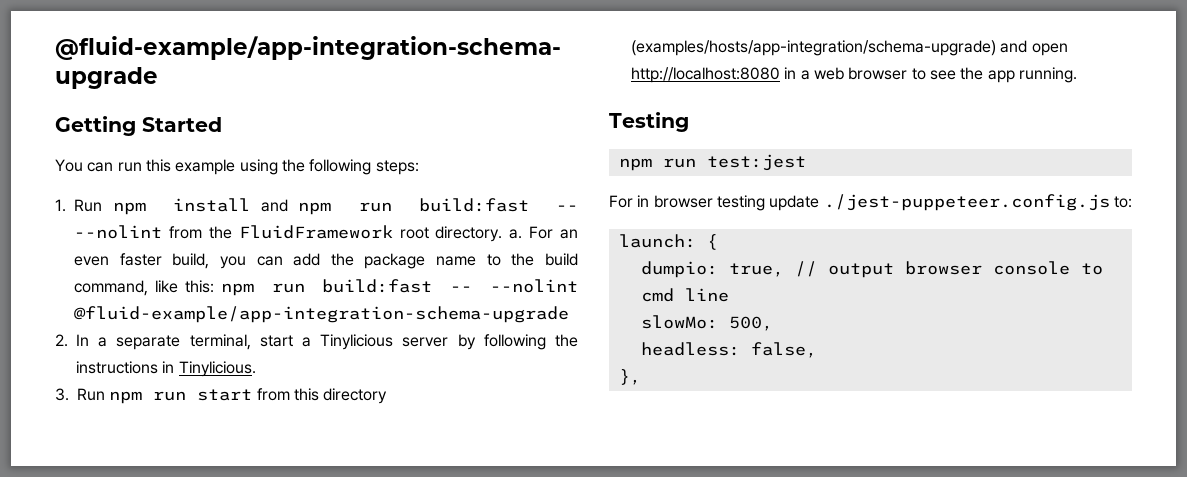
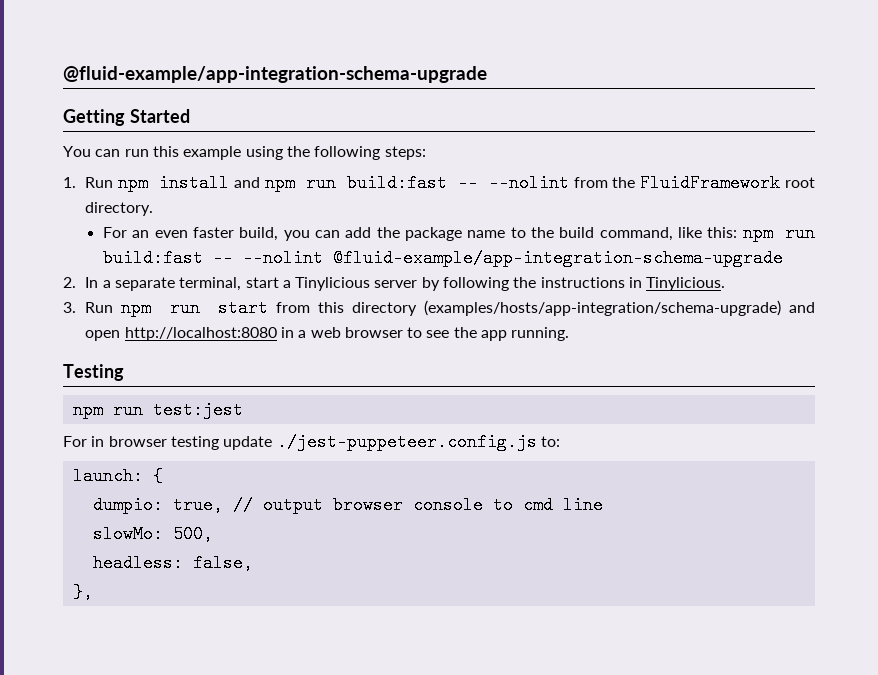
- 1. Run npm install and npm run build:fast -- --nolint from the FluidFramework root directory. a. For an even faster build, you can add the package name to the build command, like this: npm run build:fast -- --nolint @fluid-example/app-integration-schema-upgrade
+ 1. Run npm install and npm run build:fast -- --nolint from the FluidFramework root directory.
+ For an even faster build, you can add the package name to the build command, like this: npm run build:fast -- --nolint @fluid-example/app-integration-schema-upgrade

